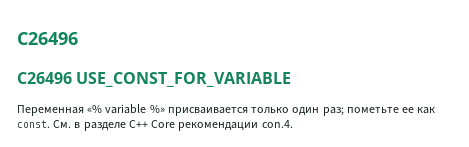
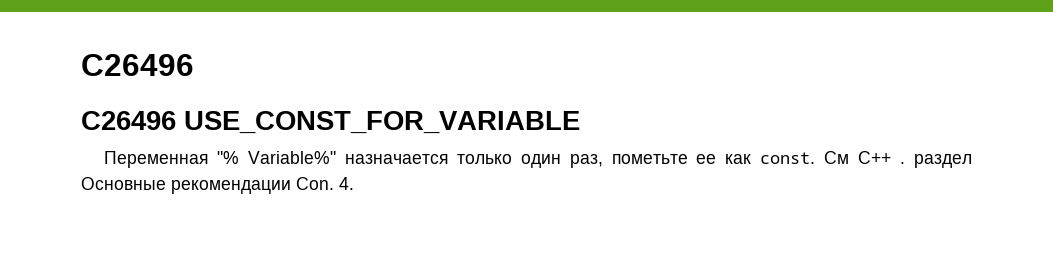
- Переменная «% variable %» присваивается только один раз; пометьте ее как const.
+ Переменная "% Variable%" назначается только один раз, пометьте ее как const.
- См. в разделе C++ Core рекомендации con.4.
+ См C++ . раздел Основные рекомендации Con. 4.

